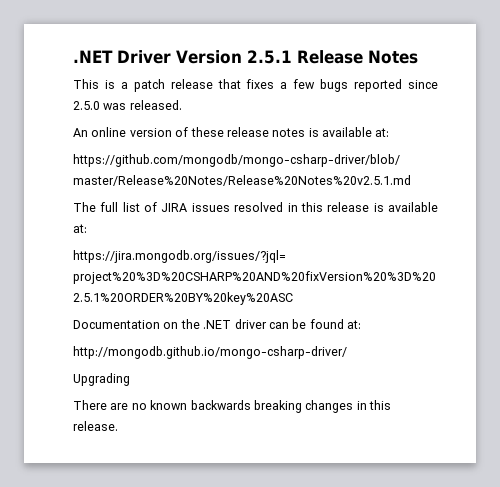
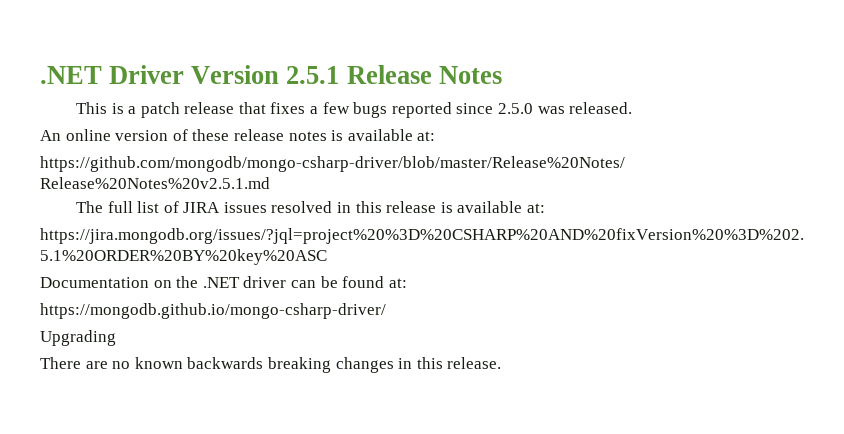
- http://mongodb.github.io/mongo-csharp-driver/
+ https://mongodb.github.io/mongo-csharp-driver/

